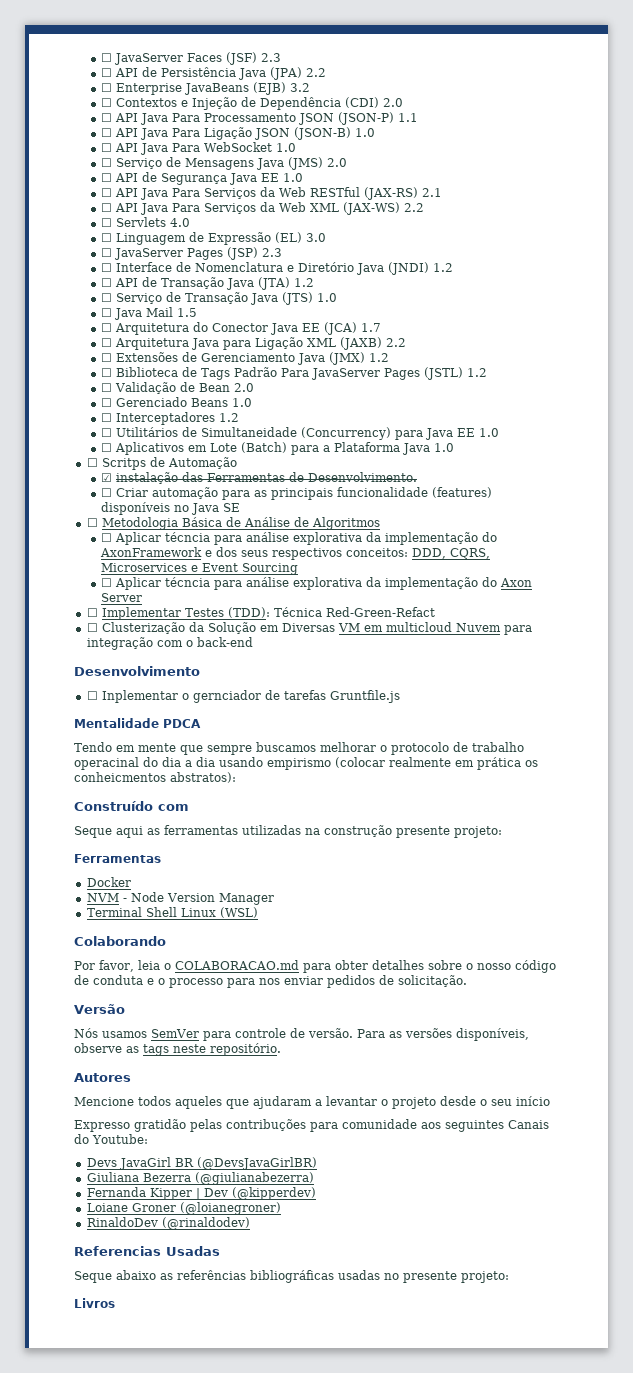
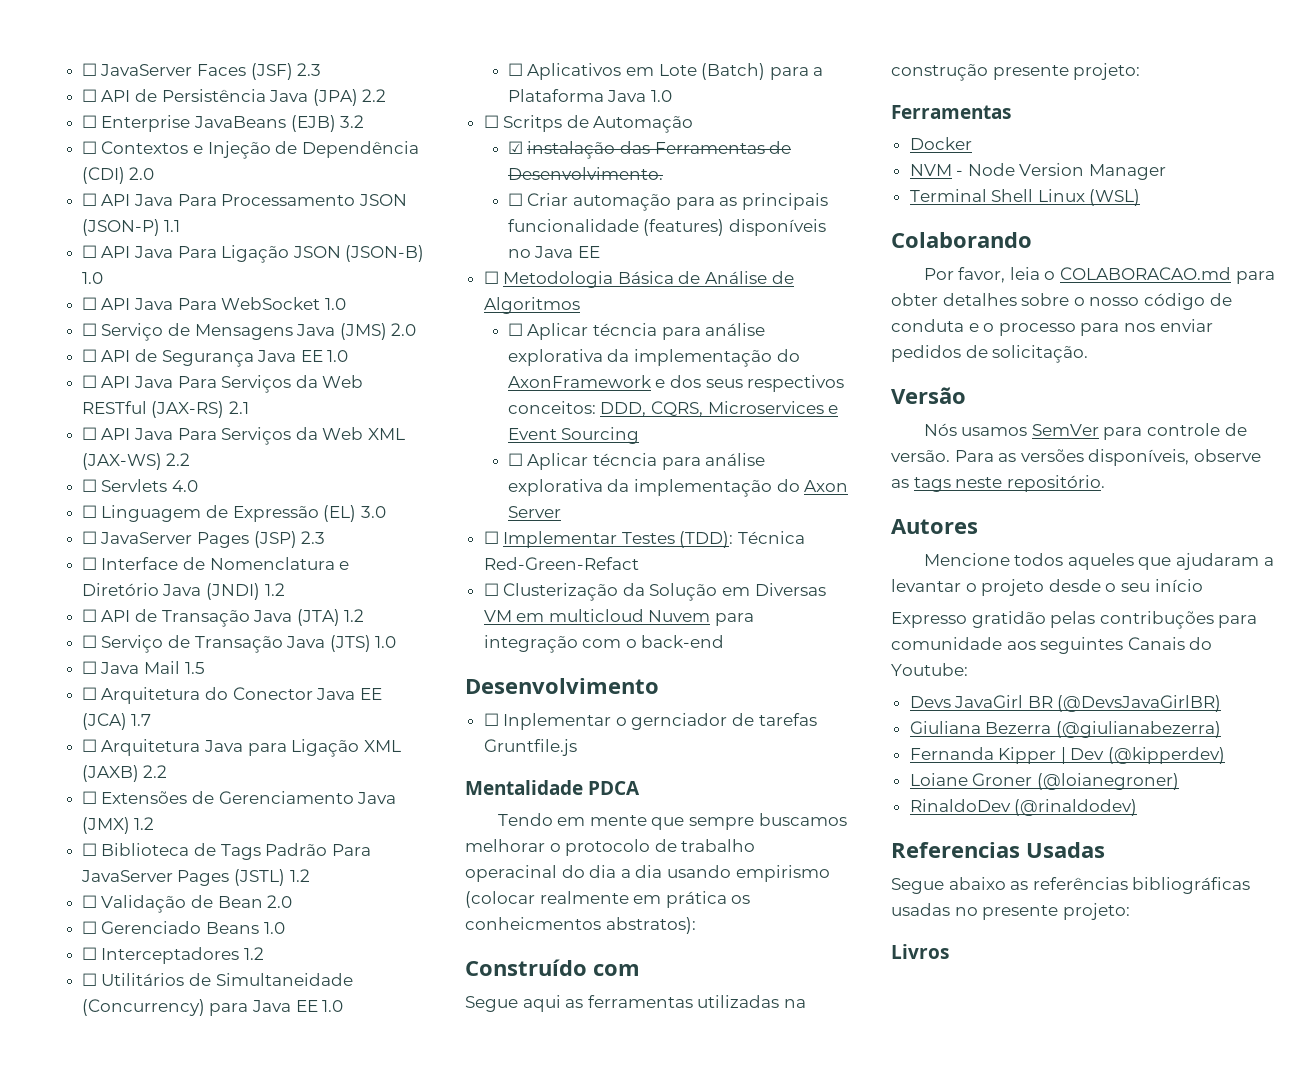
- ☐ Criar automação para as principais funcionalidade (features) disponíveis no Java SE
+ ☐ Criar automação para as principais funcionalidade (features) disponíveis no Java EE
- Seque aqui as ferramentas utilizadas na construção presente projeto:
+ Segue aqui as ferramentas utilizadas na construção presente projeto:
- Seque abaixo as referências bibliográficas usadas no presente projeto:
+ Segue abaixo as referências bibliográficas usadas no presente projeto:

